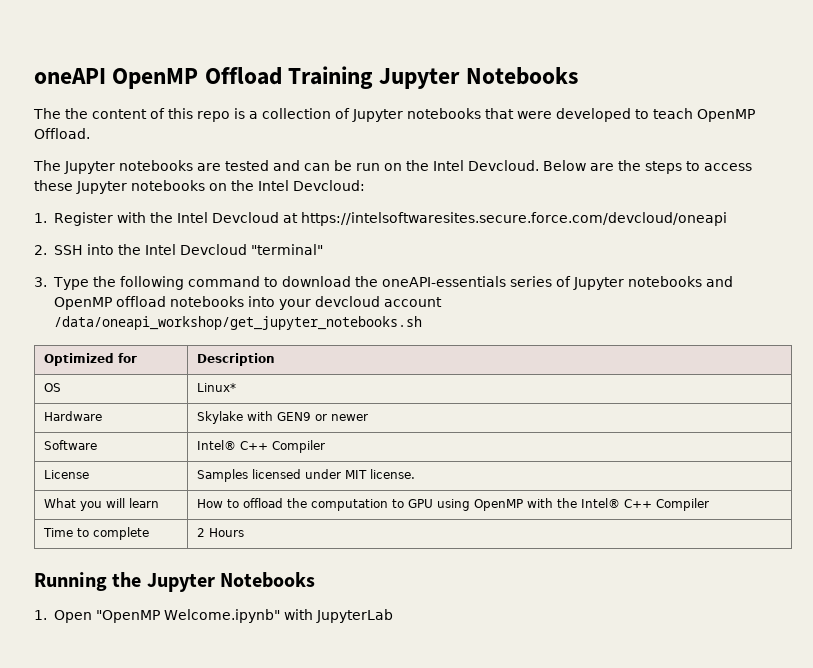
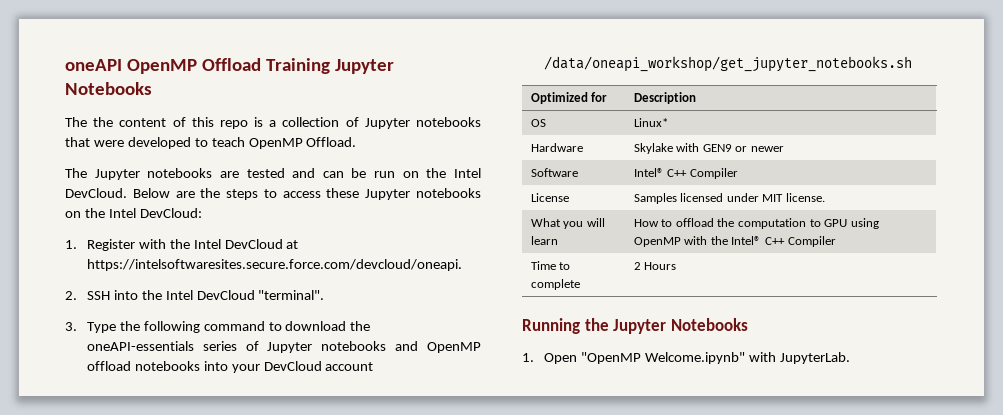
- The Jupyter notebooks are tested and can be run on the Intel Devcloud.
+ The Jupyter notebooks are tested and can be run on the Intel DevCloud.
- Below are the steps to access these Jupyter notebooks on the Intel Devcloud:
+ Below are the steps to access these Jupyter notebooks on the Intel DevCloud:
- 1. Register with the Intel Devcloud at https://intelsoftwaresites.secure.force.com/devcloud/oneapi
+ 1. Register with the Intel DevCloud at https://intelsoftwaresites.secure.force.com/devcloud/oneapi.
- 2. SSH into the Intel Devcloud "terminal"
+ 2. SSH into the Intel DevCloud "terminal".
- 3. Type the following command to download the oneAPI-essentials series of Jupyter notebooks and OpenMP offload notebooks into your devcloud account /data/oneapi_workshop/get_jupyter_notebooks.sh
+ 3. Type the following command to download the oneAPI-essentials series of Jupyter notebooks and OpenMP offload notebooks into your DevCloud account /data/oneapi_workshop/get_jupyter_notebooks.sh
- 1. Open "OpenMP Welcome.ipynb" with JupyterLab
+ 1. Open "OpenMP Welcome.ipynb" with JupyterLab.

